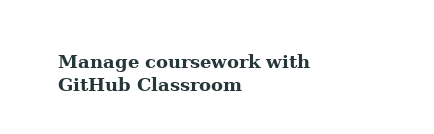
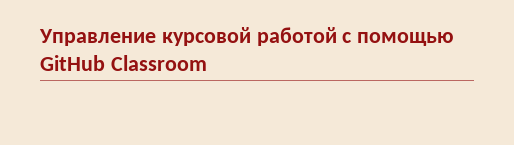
- Manage coursework with GitHub Classroom
+ Управление курсовой работой с помощью GitHub Classroom

